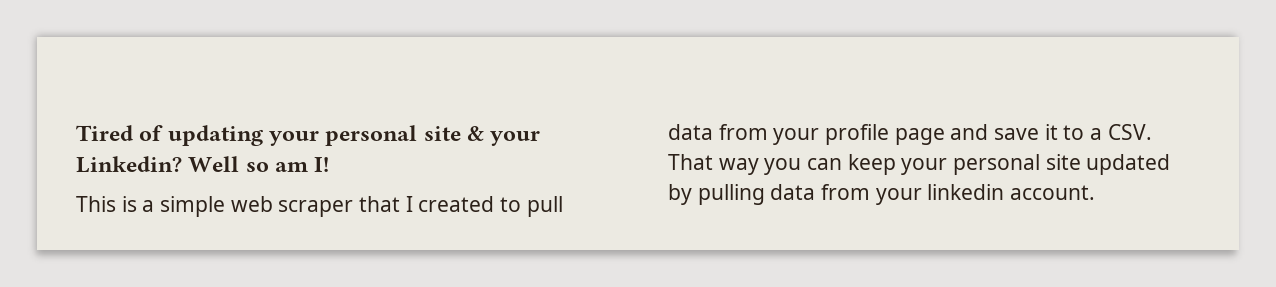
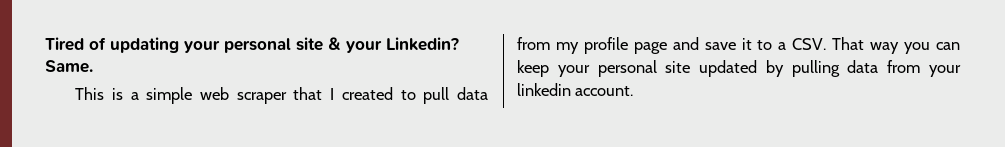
- Well so am I!
+ Same.
- This is a simple web scraper that I created to pull data from your profile page and save it to a CSV. That way you can keep your personal site updated by pulling data from your linkedin account.
+ This is a simple web scraper that I created to pull data from my profile page and save it to a CSV. That way you can keep your personal site updated by pulling data from your linkedin account.

